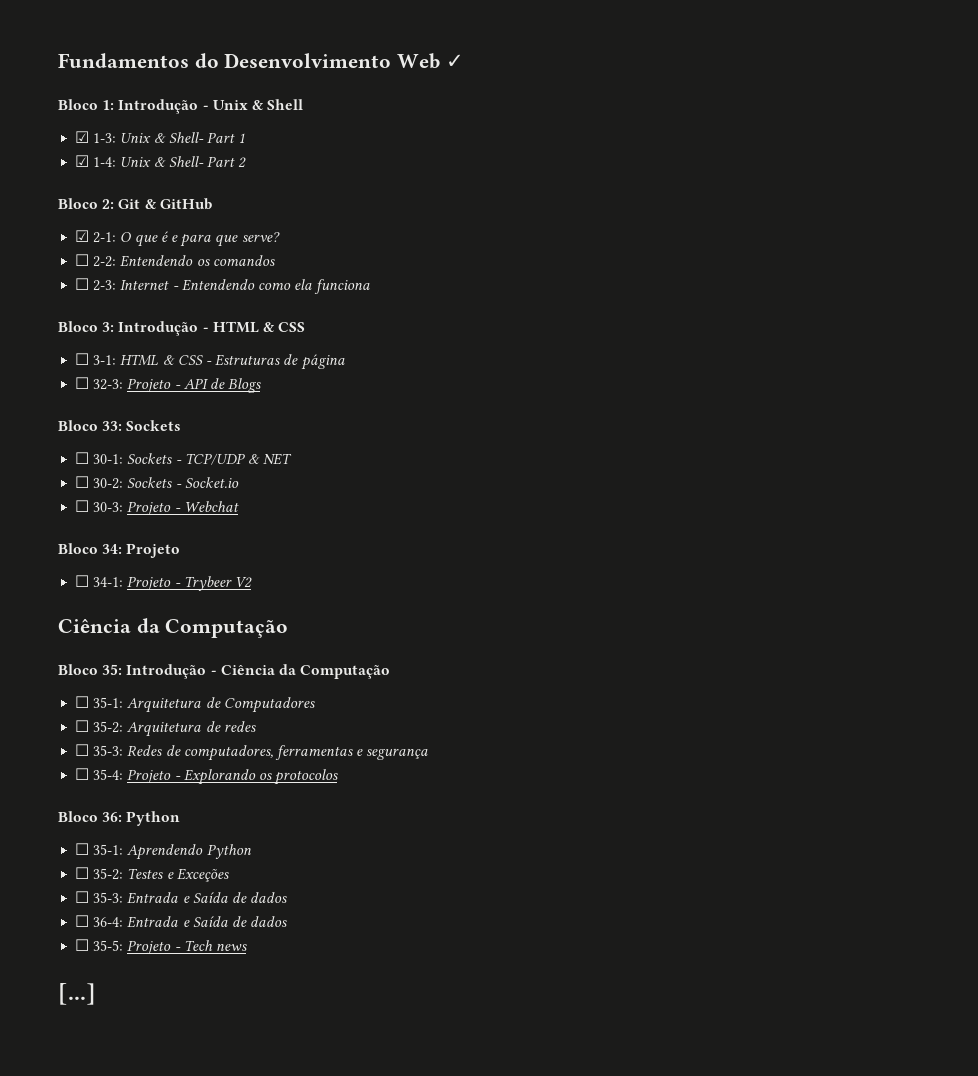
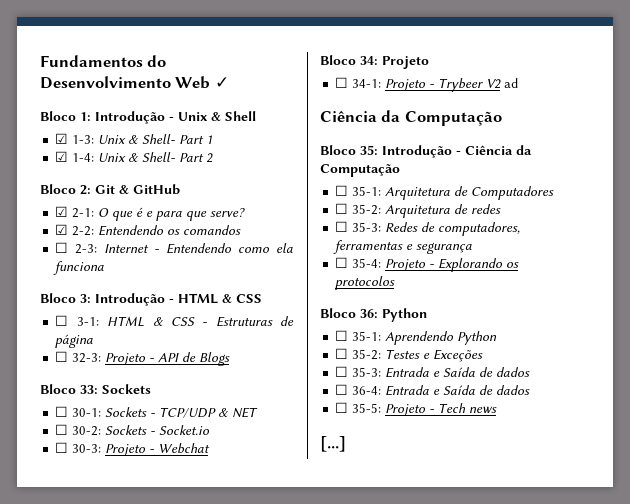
- ☐ 2-2: Entendendo os comandos
+ ☑ 2-2: Entendendo os comandos
- ☐ 34-1: Projeto - Trybeer V2
+ ☐ 34-1: Projeto - Trybeer V2 ad

